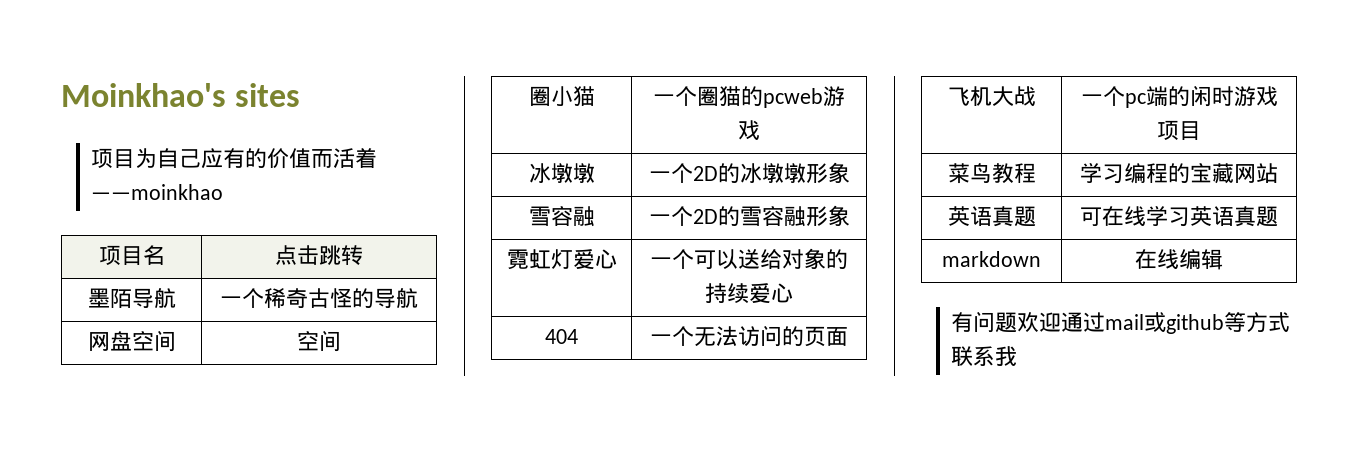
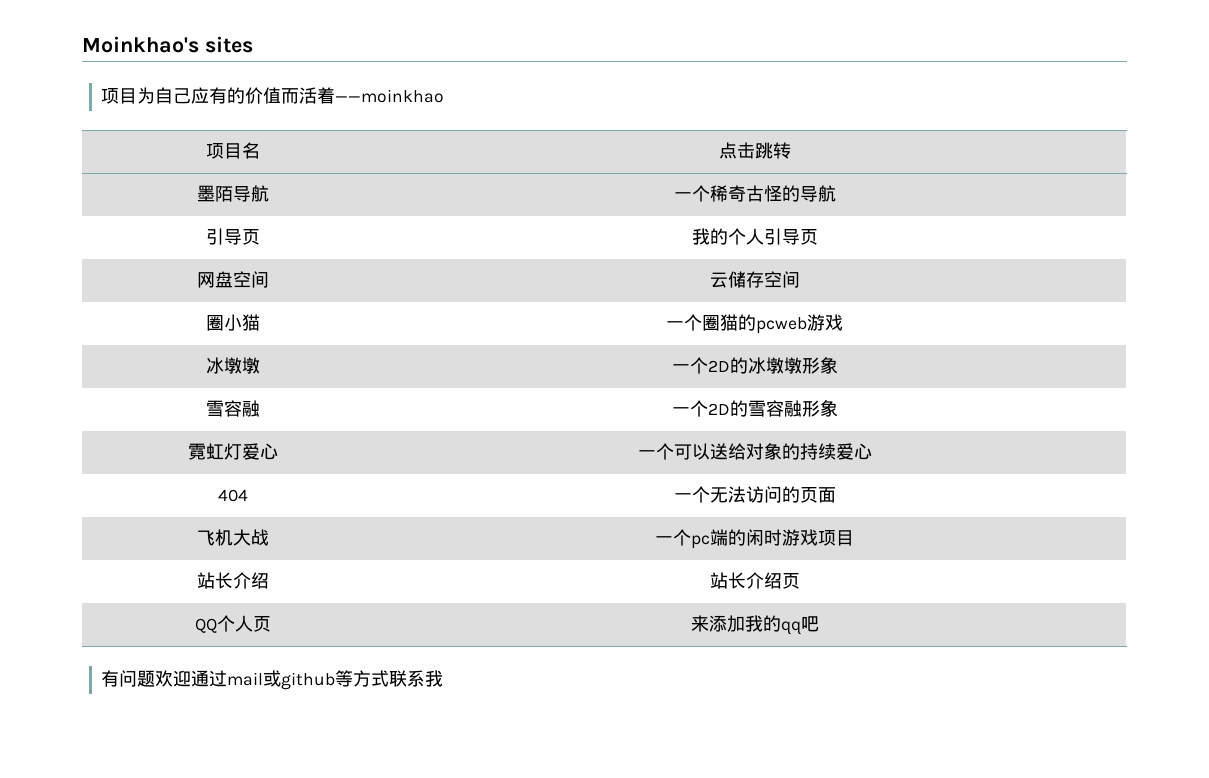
+ 引导页 | 我的个人引导页
- 网盘空间 | 空间
+ 网盘空间 | 云储存空间
- 菜鸟教程 | 学习编程的宝藏网站
- 英语真题 | 可在线学习英语真题
- markdown | 在线编辑
+ 站长介绍 | 站长介绍页
+ QQ个人页 | 来添加我的qq吧

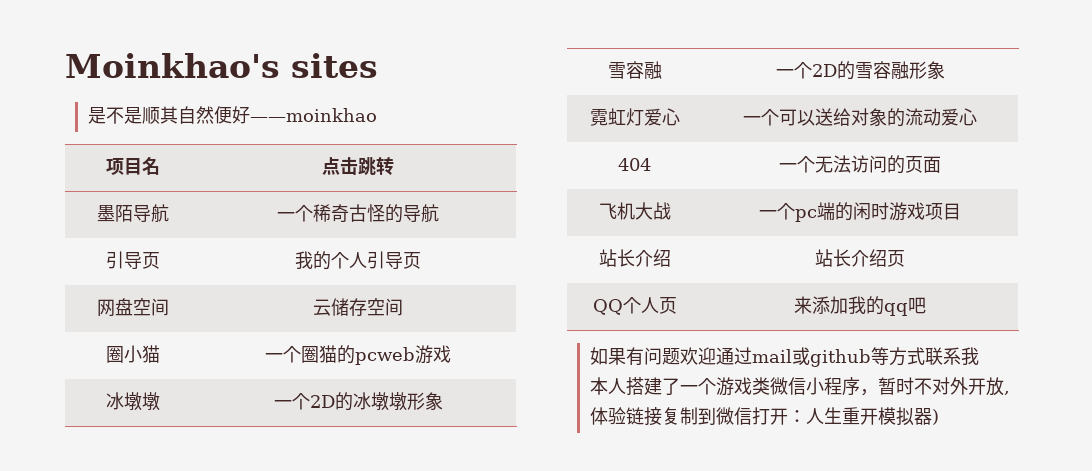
- 项目为自己应有的价值而活着——moinkhao
+ 是不是顺其自然便好——moinkhao
- 霓虹灯爱心 | 一个可以送给对象的持续爱心
+ 霓虹灯爱心 | 一个可以送给对象的流动爱心
- 有问题欢迎通过mail或github等方式联系我
+ 如果有问题欢迎通过mail或github等方式联系我
+ 本人搭建了一个游戏类微信小程序，暂时不对外开放,体验链接复制到微信打开：人生重开模拟器)

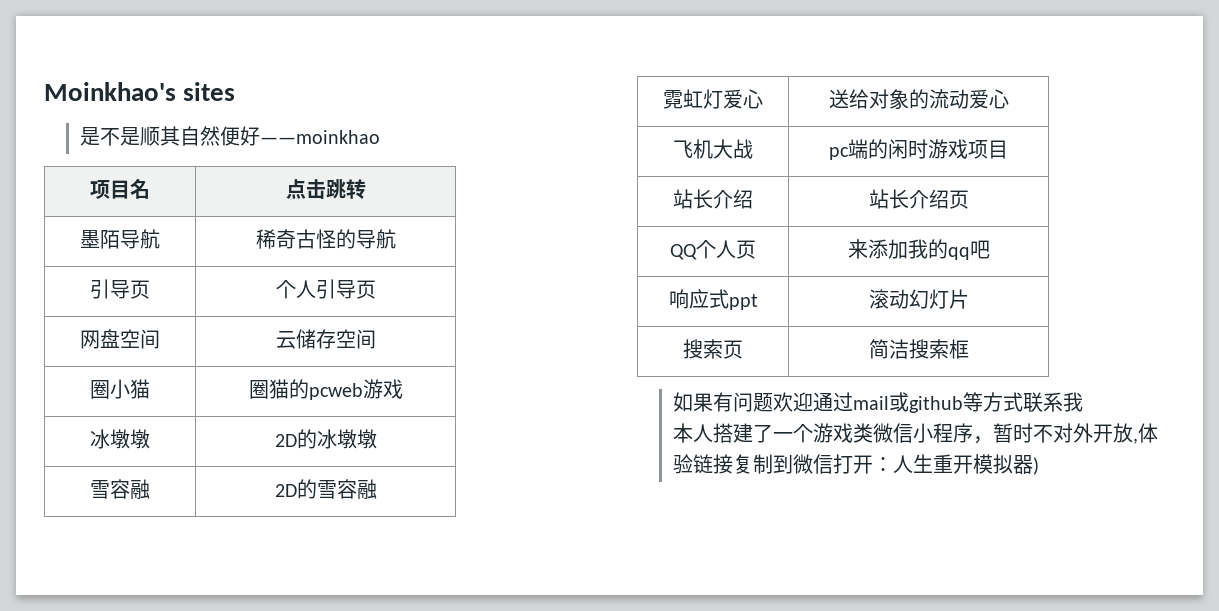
- 墨陌导航 | 一个稀奇古怪的导航
+ 墨陌导航 | 稀奇古怪的导航
- 引导页 | 我的个人引导页
+ 引导页 | 个人引导页
- 圈小猫 | 一个圈猫的pcweb游戏
+ 圈小猫 | 圈猫的pcweb游戏
- 冰墩墩 | 一个2D的冰墩墩形象
+ 冰墩墩 | 2D的冰墩墩
- 雪容融 | 一个2D的雪容融形象
+ 雪容融 | 2D的雪容融
- 霓虹灯爱心 | 一个可以送给对象的流动爱心
+ 霓虹灯爱心 | 送给对象的流动爱心
- 404 | 一个无法访问的页面
- 飞机大战 | 一个pc端的闲时游戏项目
+ 飞机大战 | pc端的闲时游戏项目
+ 响应式ppt | 滚动幻灯片
+ 搜索页 | 简洁搜索框

